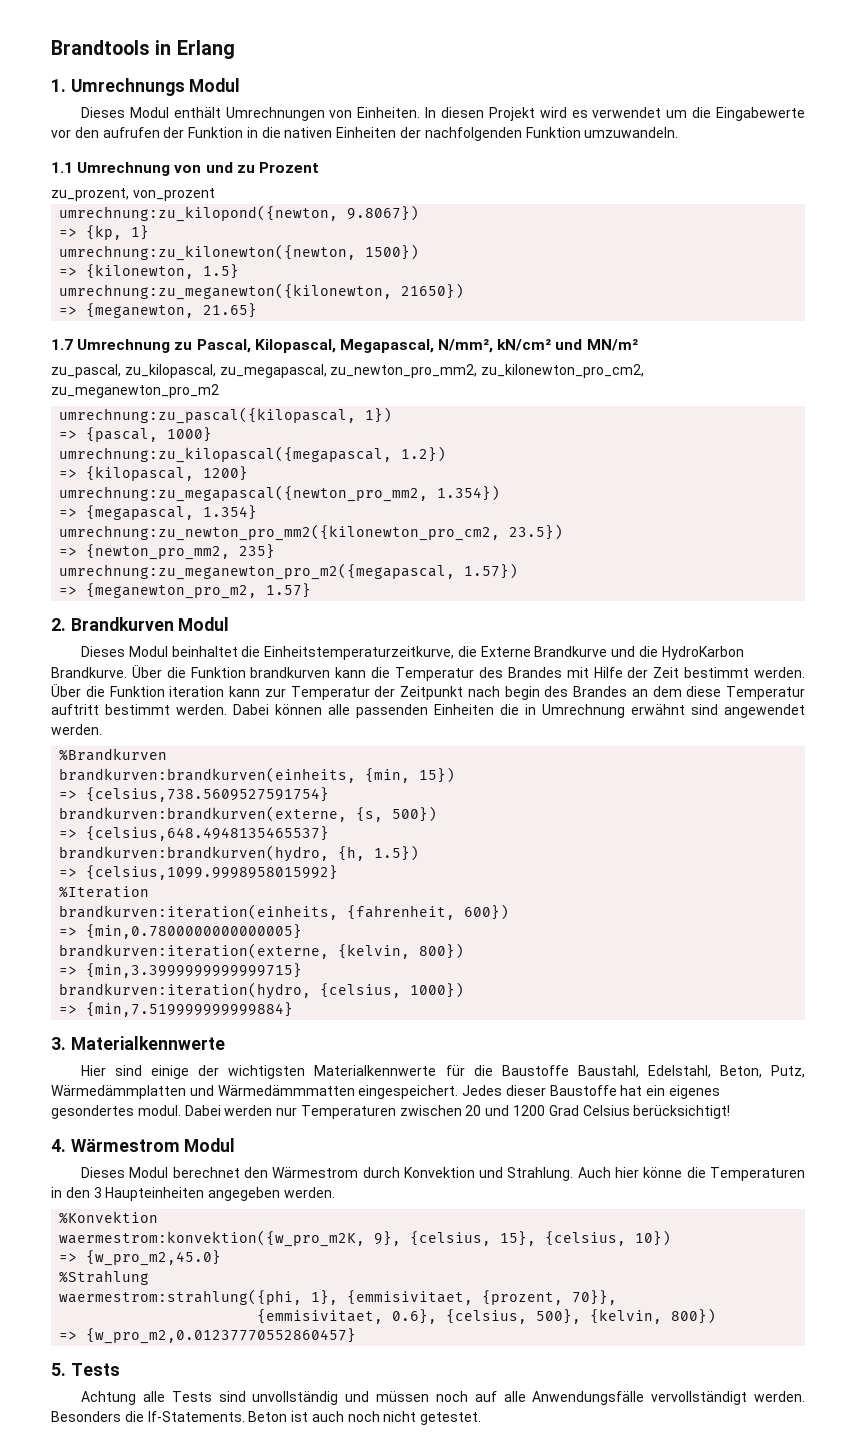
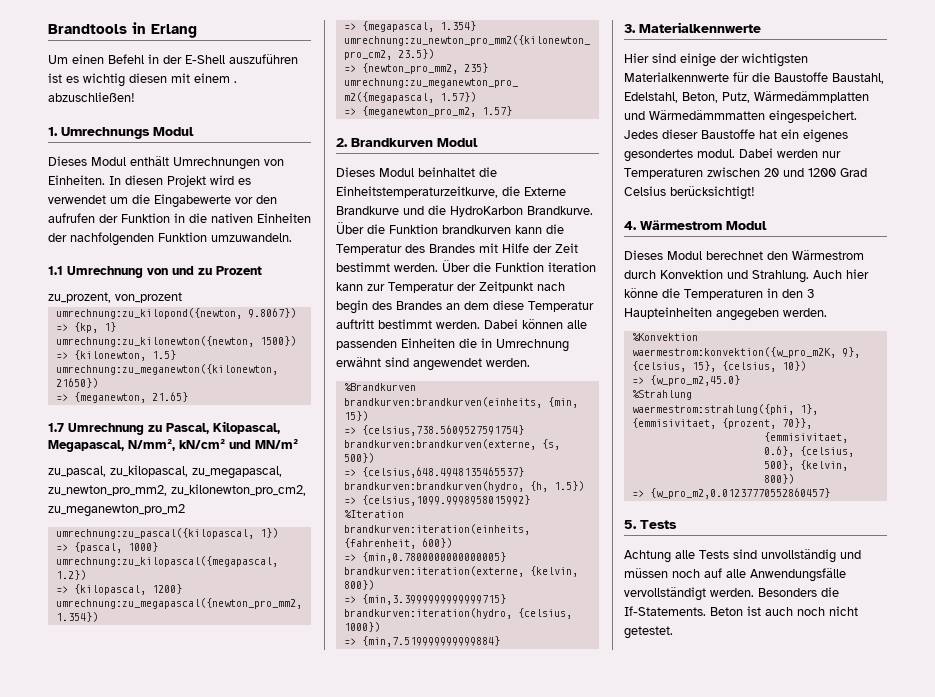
+ Um einen Befehl in der E-Shell auszuführen ist es wichtig diesen mit einem . abzuschließen!

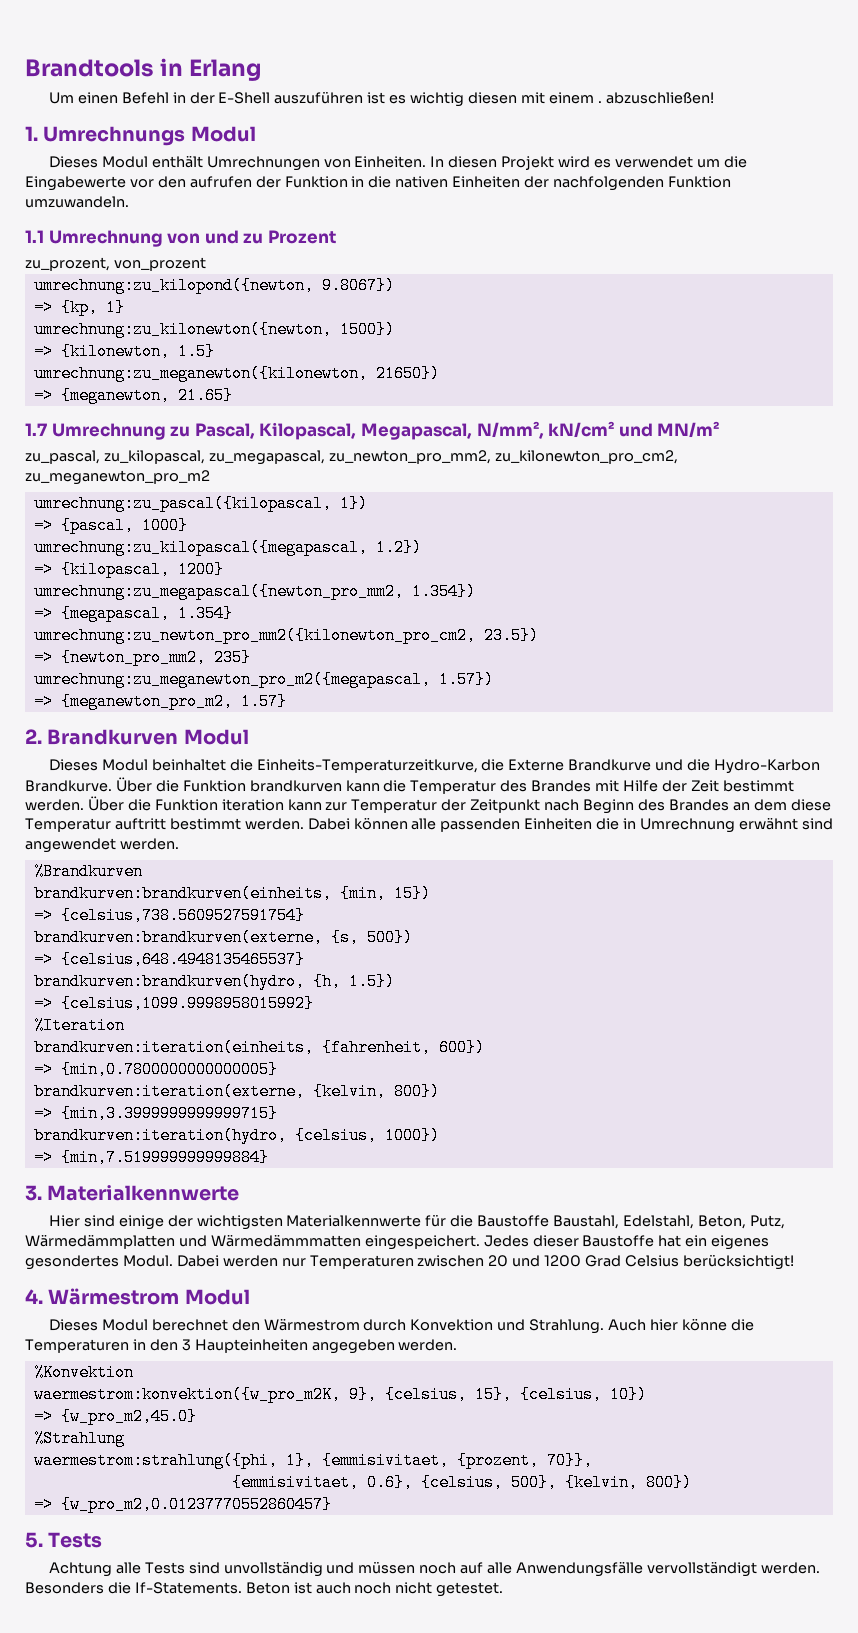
- Dieses Modul beinhaltet die Einheitstemperaturzeitkurve, die Externe Brandkurve und die HydroKarbon Brandkurve.
+ Dieses Modul beinhaltet die Einheits-Temperaturzeitkurve, die Externe Brandkurve und die Hydro-Karbon Brandkurve.
- Über die Funktion iteration kann zur Temperatur der Zeitpunkt nach begin des Brandes an dem diese Temperatur auftritt bestimmt werden.
+ Über die Funktion iteration kann zur Temperatur der Zeitpunkt nach Beginn des Brandes an dem diese Temperatur auftritt bestimmt werden.
- Jedes dieser Baustoffe hat ein eigenes gesondertes modul.
+ Jedes dieser Baustoffe hat ein eigenes gesondertes Modul.

